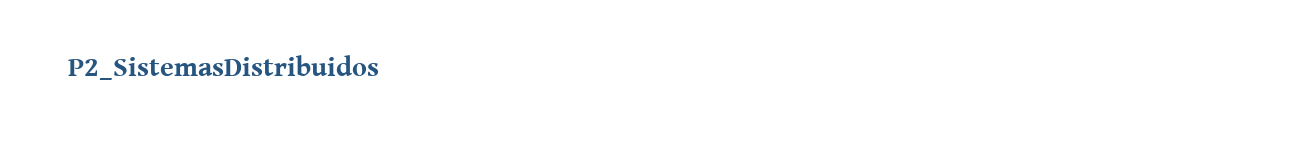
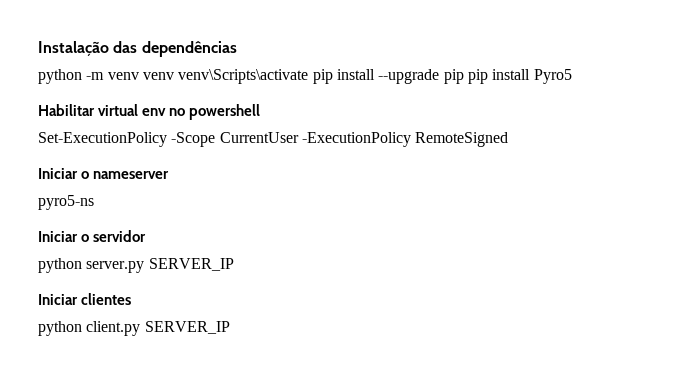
- P2_SistemasDistribuidos
+ Instalação das dependências
+ python -m venv venv venv\Scripts\activate pip install --upgrade pip pip install Pyro5
+ Habilitar virtual env no powershell
+ Set-ExecutionPolicy -Scope CurrentUser -ExecutionPolicy RemoteSigned
+ Iniciar o nameserver
+ pyro5-ns
+ Iniciar o servidor
+ python server.py SERVER_IP
+ Iniciar clientes
+ python client.py SERVER_IP

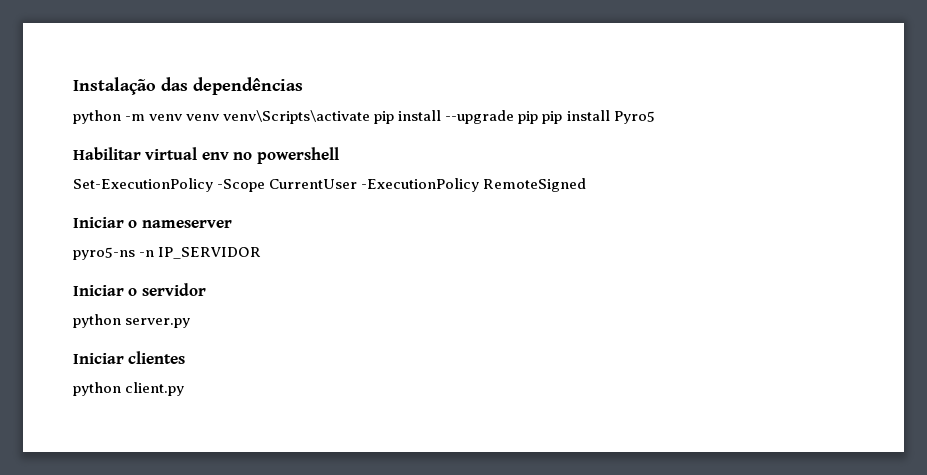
- pyro5-ns
+ pyro5-ns -n IP_SERVIDOR
- python server.py SERVER_IP
+ python server.py
- python client.py SERVER_IP
+ python client.py

